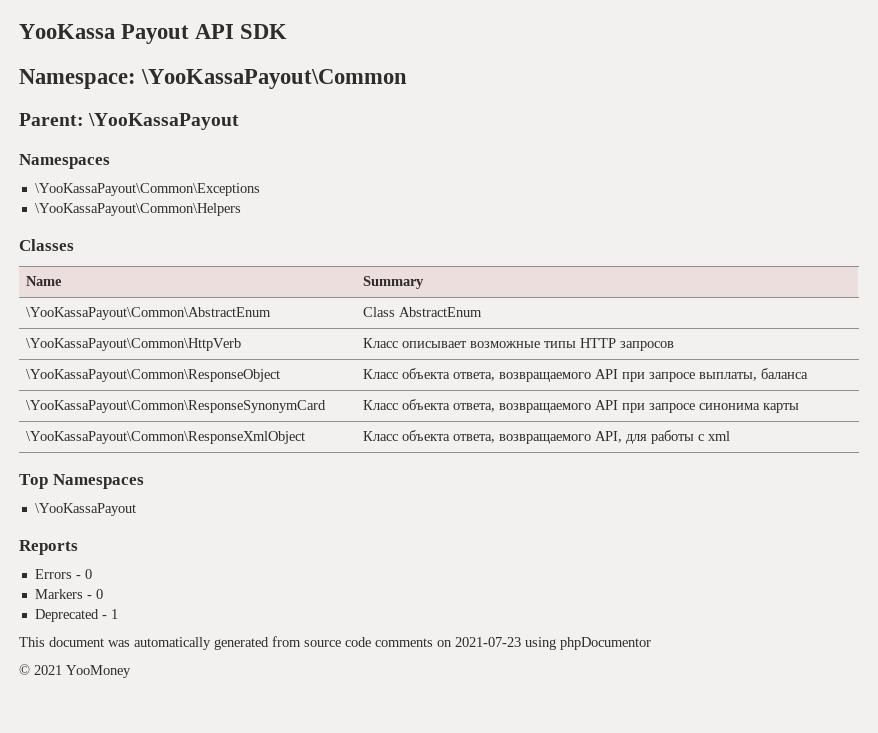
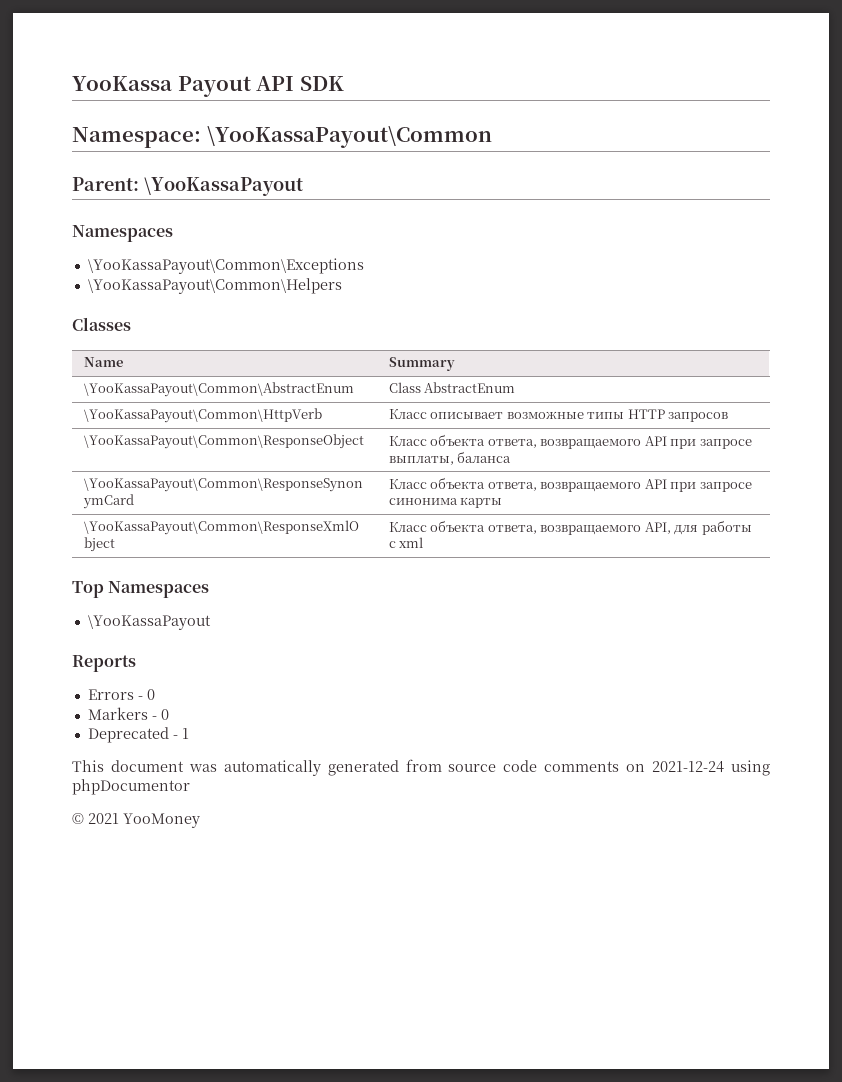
- This document was automatically generated from source code comments on 2021-07-23 using phpDocumentor
+ This document was automatically generated from source code comments on 2021-12-24 using phpDocumentor

